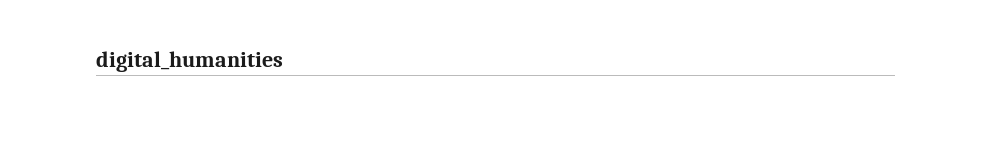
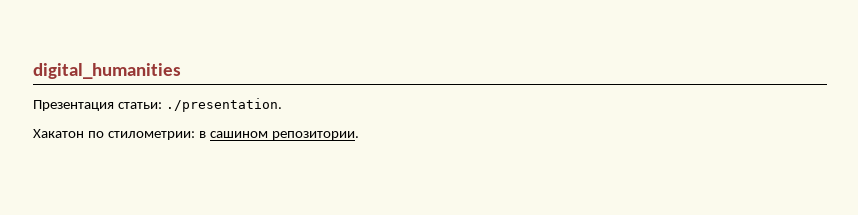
+ Презентация статьи: ./presentation.
+ Хакатон по стилометрии: в сашином репозитории.

